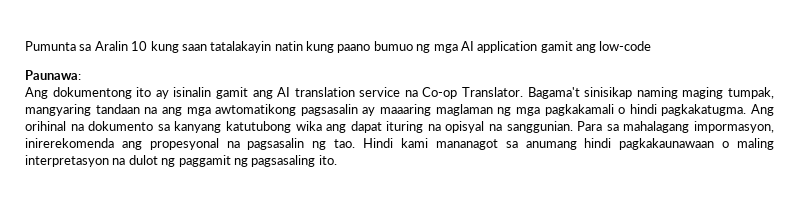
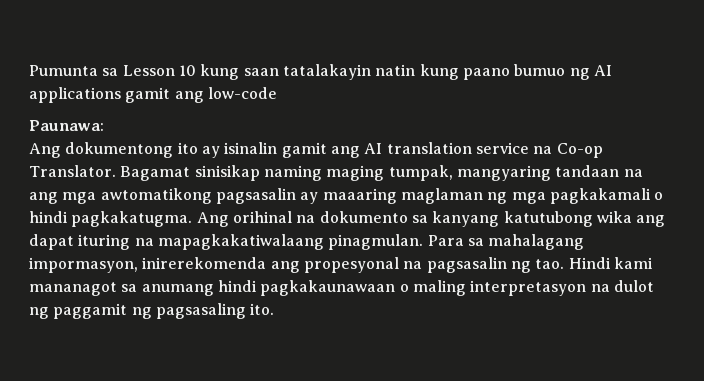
- Pumunta sa Aralin 10 kung saan tatalakayin natin kung paano bumuo ng mga AI application gamit ang low-code
+ Pumunta sa Lesson 10 kung saan tatalakayin natin kung paano bumuo ng AI applications gamit ang low-code
- Bagama't sinisikap naming maging tumpak, mangyaring tandaan na ang mga awtomatikong pagsasalin ay maaaring maglaman ng mga pagkakamali o hindi pagkakatugma.
+ Bagamat sinisikap naming maging tumpak, mangyaring tandaan na ang mga awtomatikong pagsasalin ay maaaring maglaman ng mga pagkakamali o hindi pagkakatugma.
- Ang orihinal na dokumento sa kanyang katutubong wika ang dapat ituring na opisyal na sanggunian.
+ Ang orihinal na dokumento sa kanyang katutubong wika ang dapat ituring na mapagkakatiwalaang pinagmulan.

